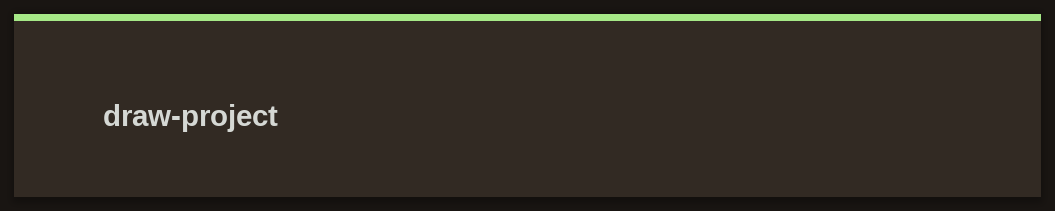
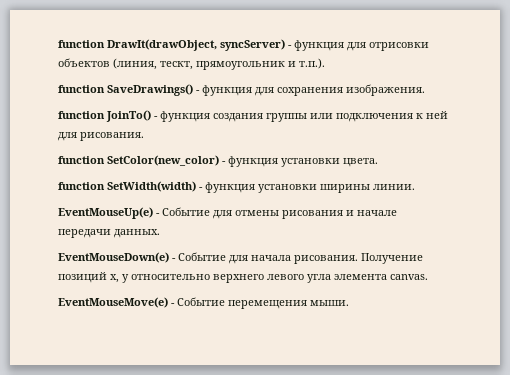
- draw-project
+ function DrawIt(drawObject, syncServer) - функция для отрисовки объектов (линия, тескт, прямоугольник и т.п.).
+ function SaveDrawings() - функция для сохранения изображения.
+ function JoinTo() - функция создания группы или подключения к ней для рисования.
+ function SetColor(new_color) - функция установки цвета.
+ function SetWidth(width) - функция установки ширины линии.
+ EventMouseUp(e) - Событие для отмены рисования и начале передачи данных.
+ EventMouseDown(e) - Событие для начала рисования. Получение позиций x, y относительно верхнего левого угла элемента canvas.
+ EventMouseMove(e) - Событие перемещения мыши.

